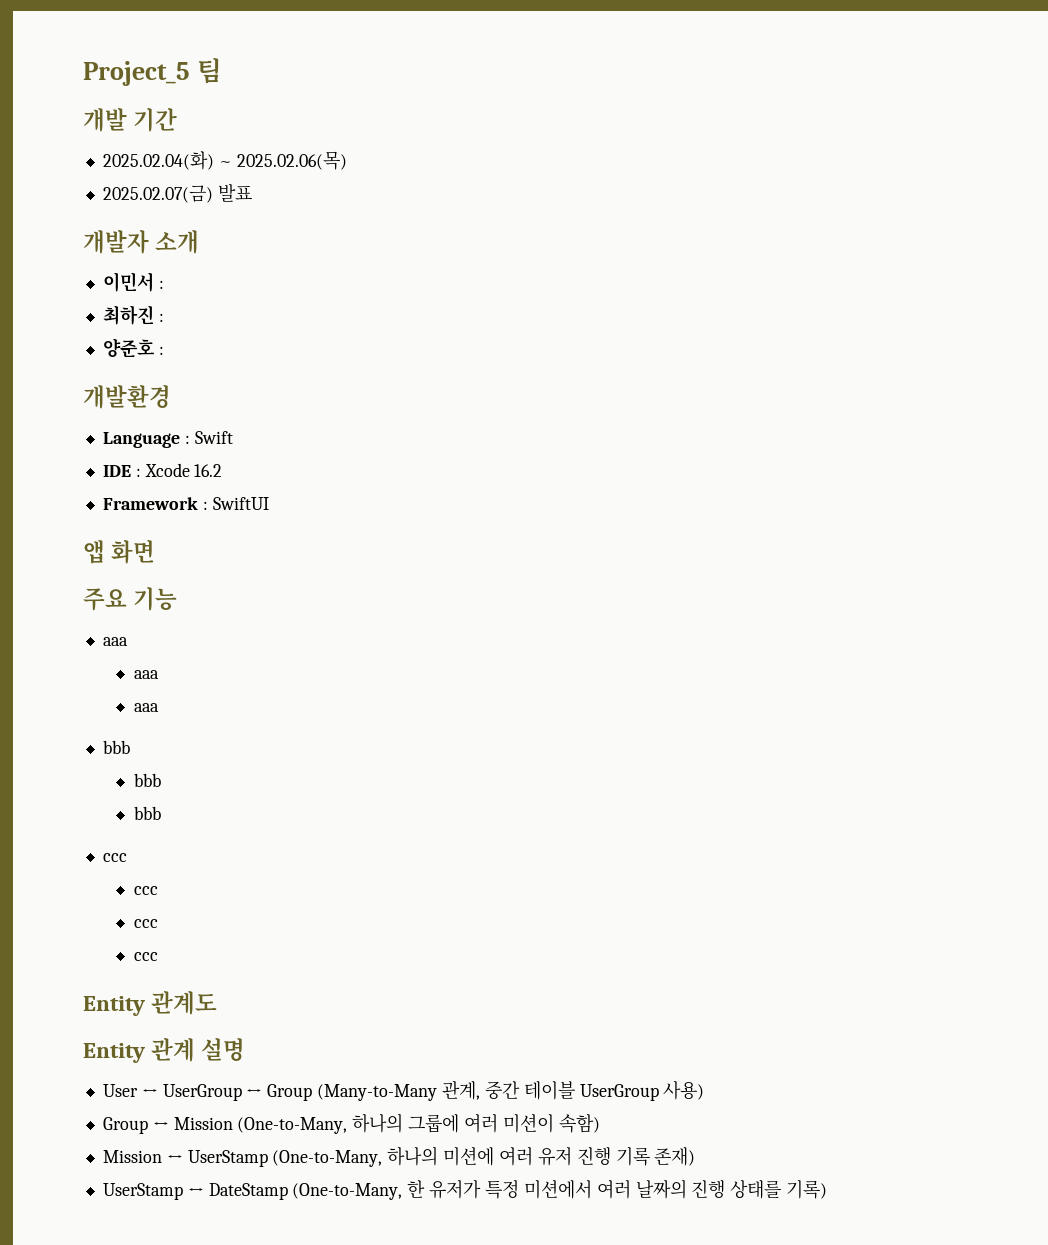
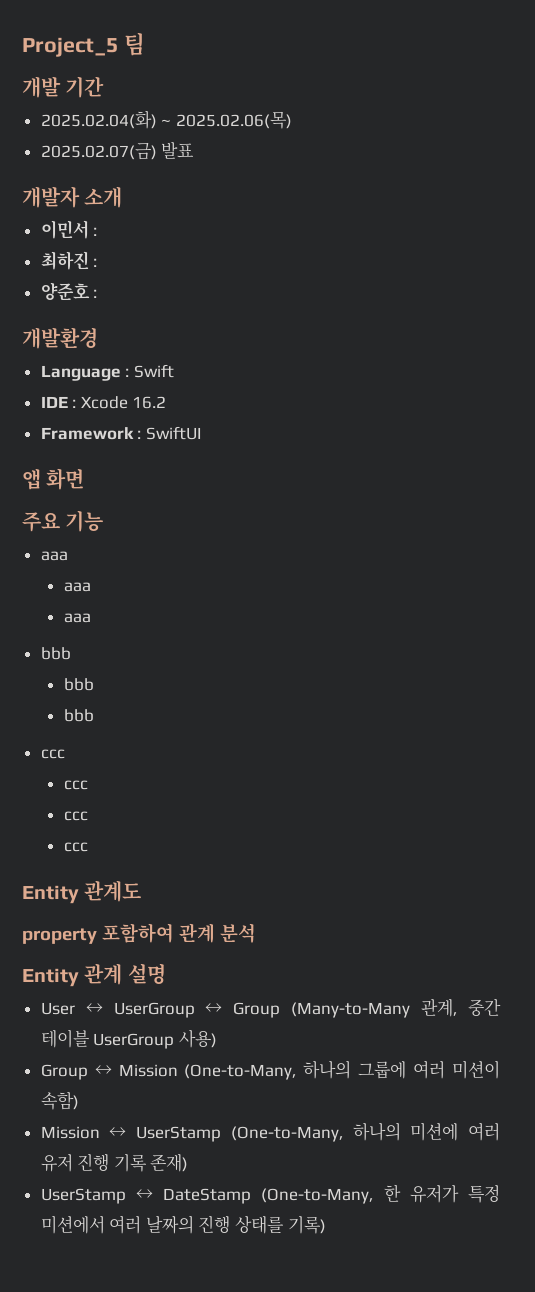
+ property 포함하여 관계 분석

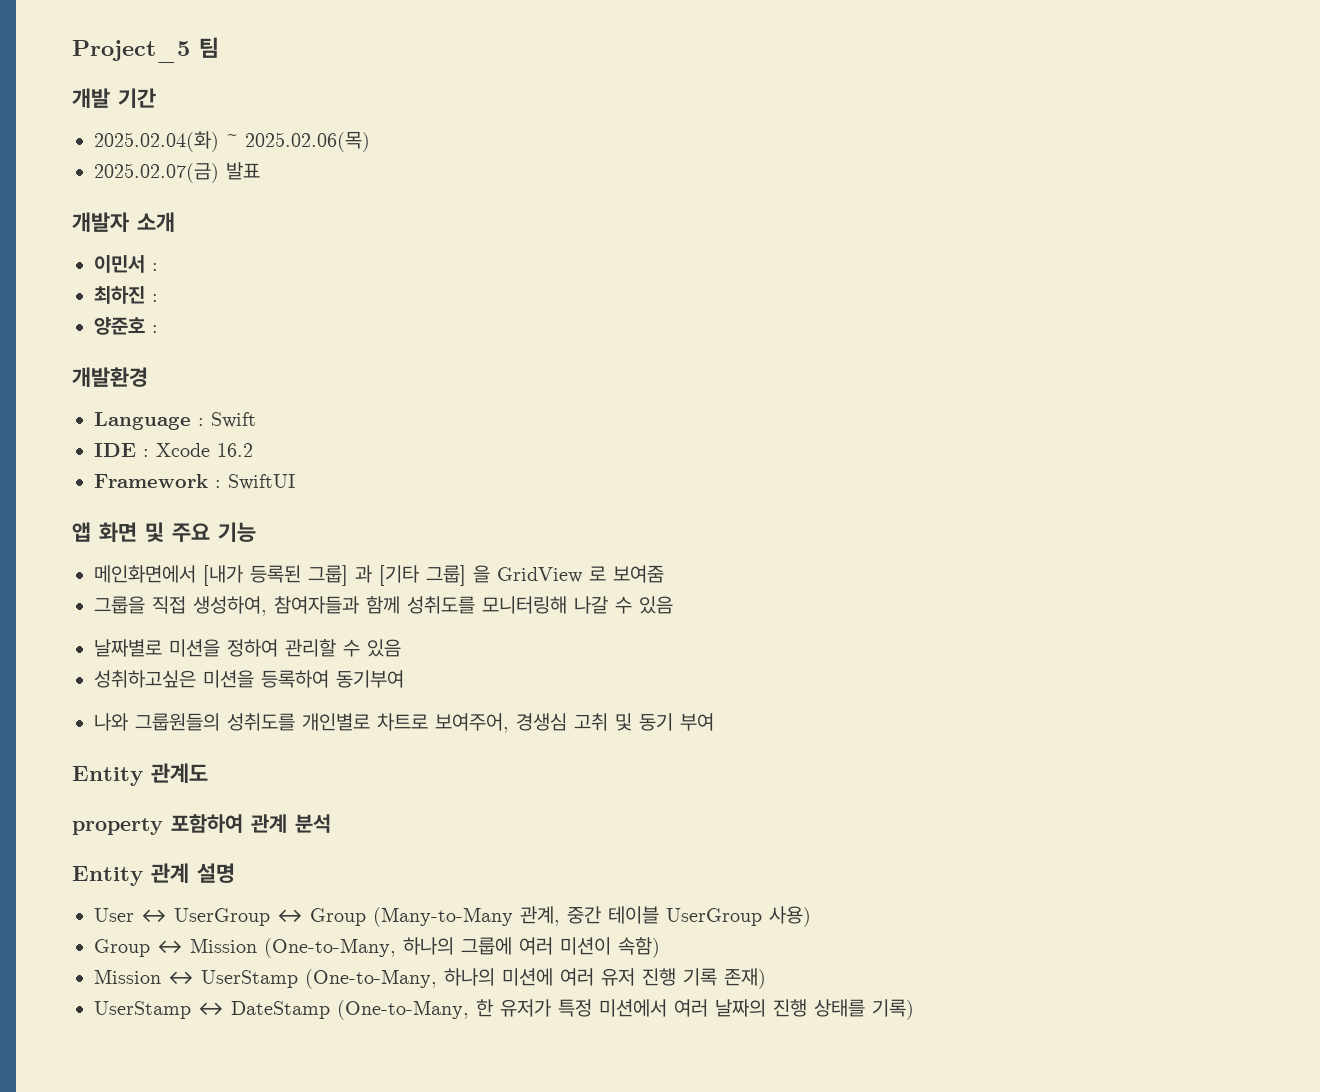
- 앱 화면
- 주요 기능
- aaa
- aaa
- aaa
- bbb
- bbb
- bbb
- ccc
- ccc
- ccc
- ccc
+ 앱 화면 및 주요 기능
+ 메인화면에서 [내가 등록된 그룹] 과 [기타 그룹] 을 GridView 로 보여줌
+ 그룹을 직접 생성하여, 참여자들과 함께 성취도를 모니터링해 나갈 수 있음
+ 날짜별로 미션을 정하여 관리할 수 있음
+ 성취하고싶은 미션을 등록하여 동기부여
+ 나와 그룹원들의 성취도를 개인별로 차트로 보여주어, 경생심 고취 및 동기 부여

